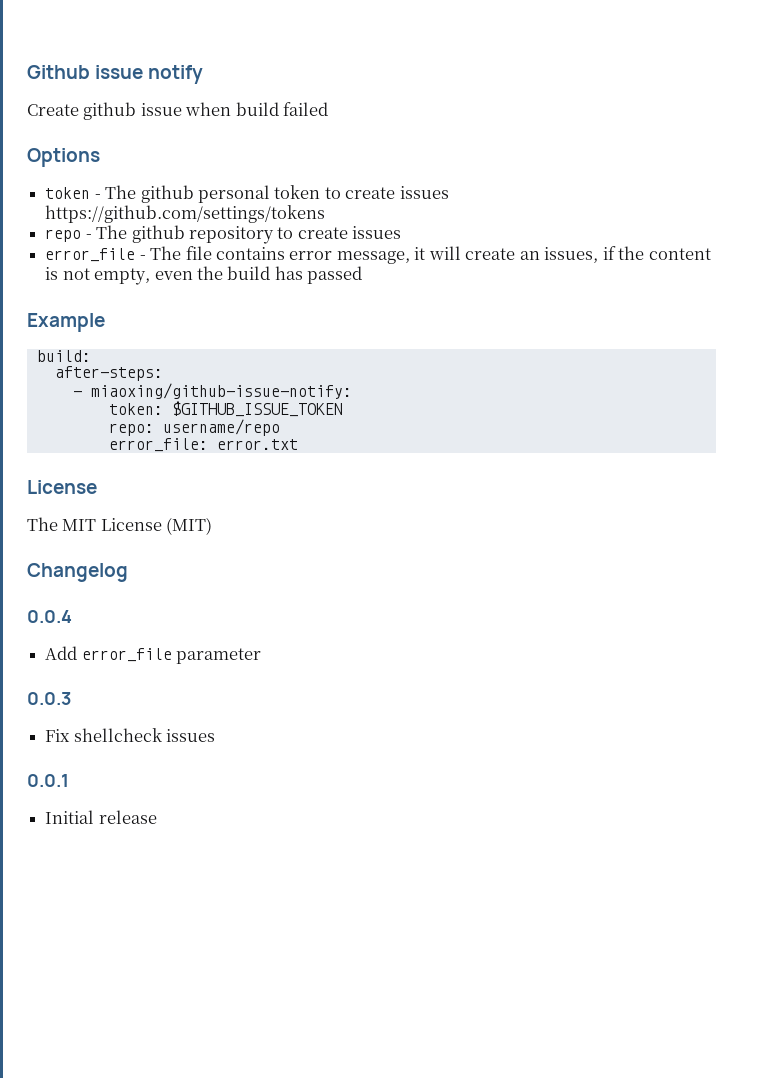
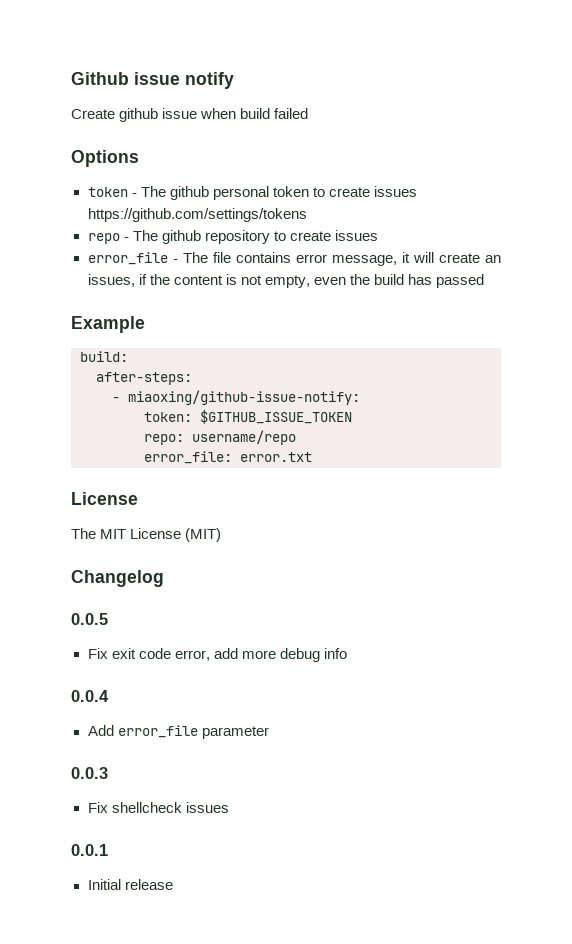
+ 0.0.5
+ Fix exit code error, add more debug info

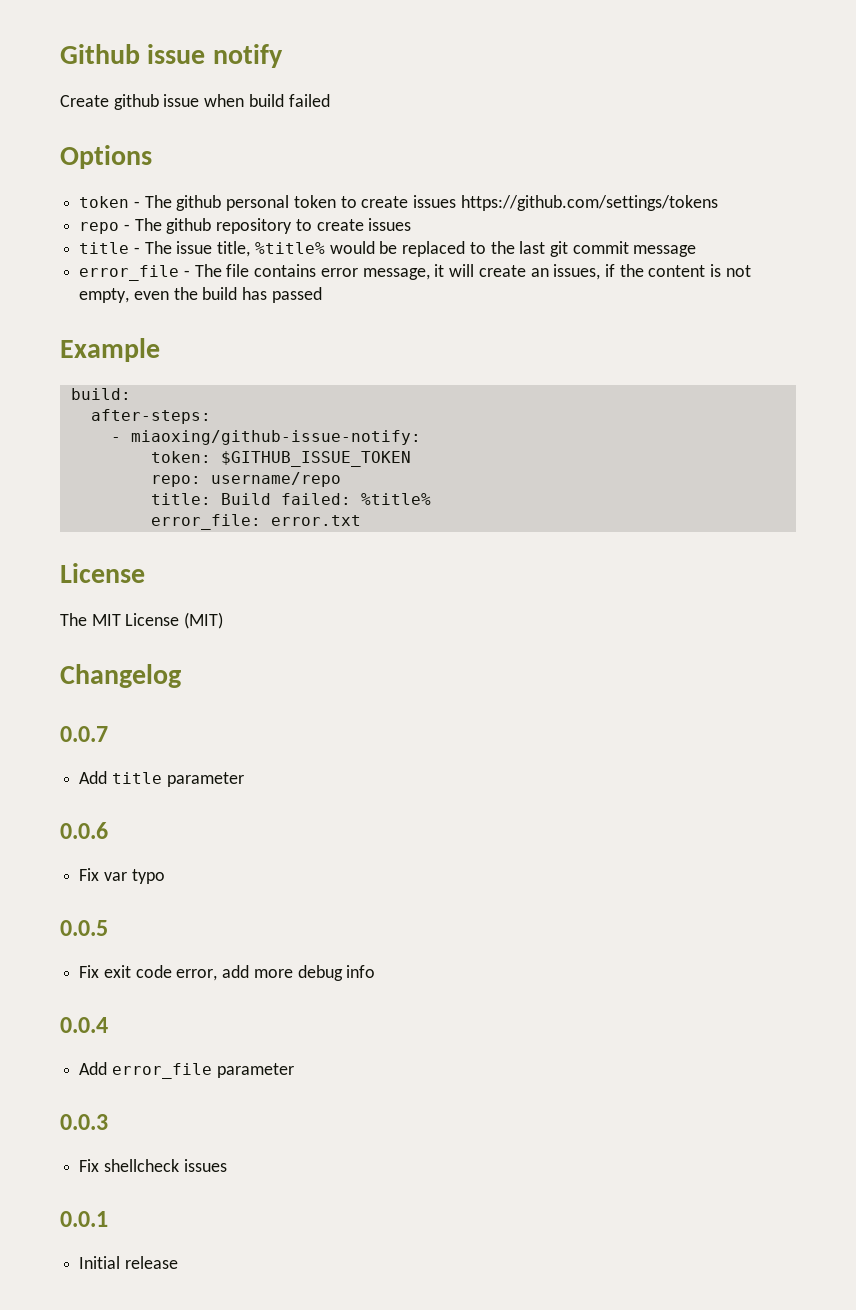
+ title - The issue title, %title% would be replaced to the last git commit message
+ title: Build failed: %title%
+ 0.0.7
+ Add title parameter
+ 0.0.6
+ Fix var typo

